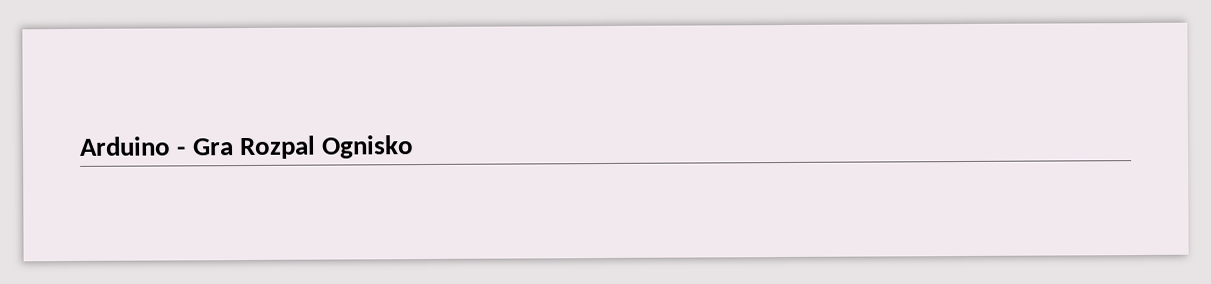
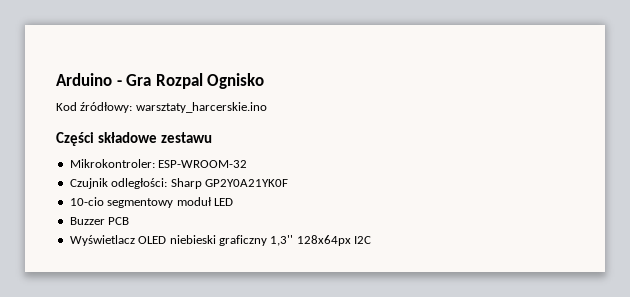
+ Kod źródłowy: warsztaty_harcerskie.ino
+ Części składowe zestawu
+ Mikrokontroler: ESP-WROOM-32
+ Czujnik odległości: Sharp GP2Y0A21YK0F
+ 10-cio segmentowy moduł LED
+ Buzzer PCB
+ Wyświetlacz OLED niebieski graficzny 1,3'' 128x64px I2C

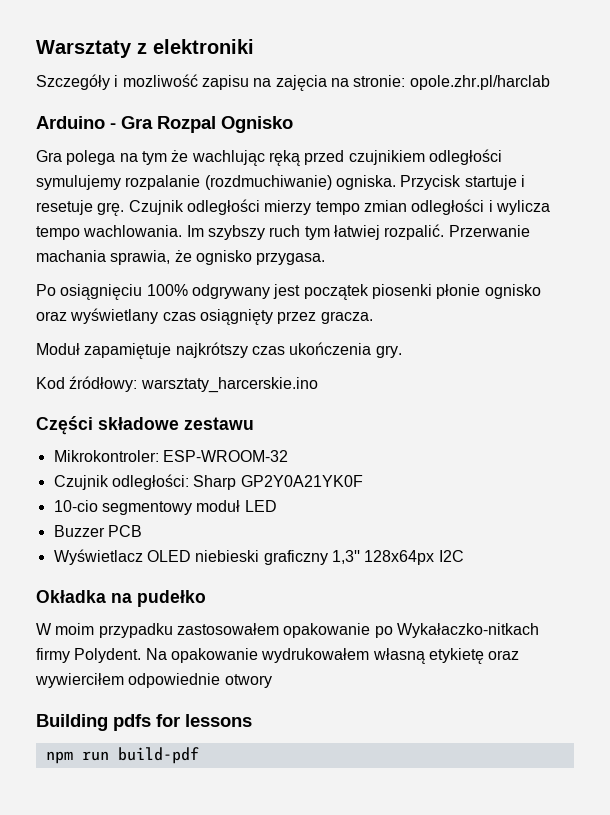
+ Warsztaty z elektroniki
+ Szczegóły i mozliwość zapisu na zajęcia na stronie: opole.zhr.pl/harclab
+ Gra polega na tym że wachlując ręką przed czujnikiem odległości symulujemy rozpalanie (rozdmuchiwanie) ogniska. Przycisk startuje i resetuje grę. Czujnik odległości mierzy tempo zmian odległości i wylicza tempo wachlowania. Im szybszy ruch tym łatwiej rozpalić. Przerwanie machania sprawia, że ognisko przygasa.
+ Po osiągnięciu 100% odgrywany jest początek piosenki płonie ognisko oraz wyświetlany czas osiągnięty przez gracza.
+ Moduł zapamiętuje najkrótszy czas ukończenia gry.
+ Okładka na pudełko
+ W moim przypadku zastosowałem opakowanie po Wykałaczko-nitkach firmy Polydent. Na opakowanie wydrukowałem własną etykietę oraz wywierciłem odpowiednie otwory
+ Building pdfs for lessons
+ npm run build-pdf

